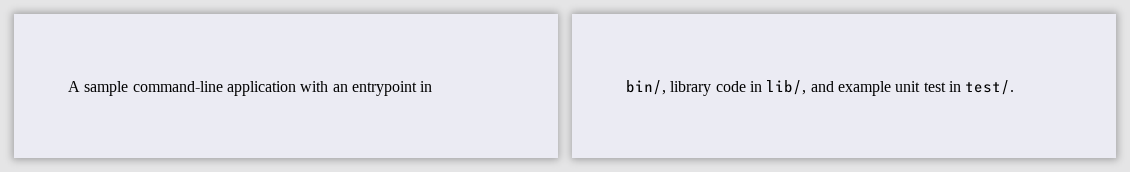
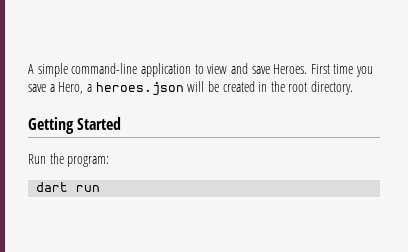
- A sample command-line application with an entrypoint in bin/, library code in lib/, and example unit test in test/.
+ A simple command-line application to view and save Heroes. First time you save a Hero, a heroes.json will be created in the root directory.
+ Getting Started
+ Run the program:
+ dart run

